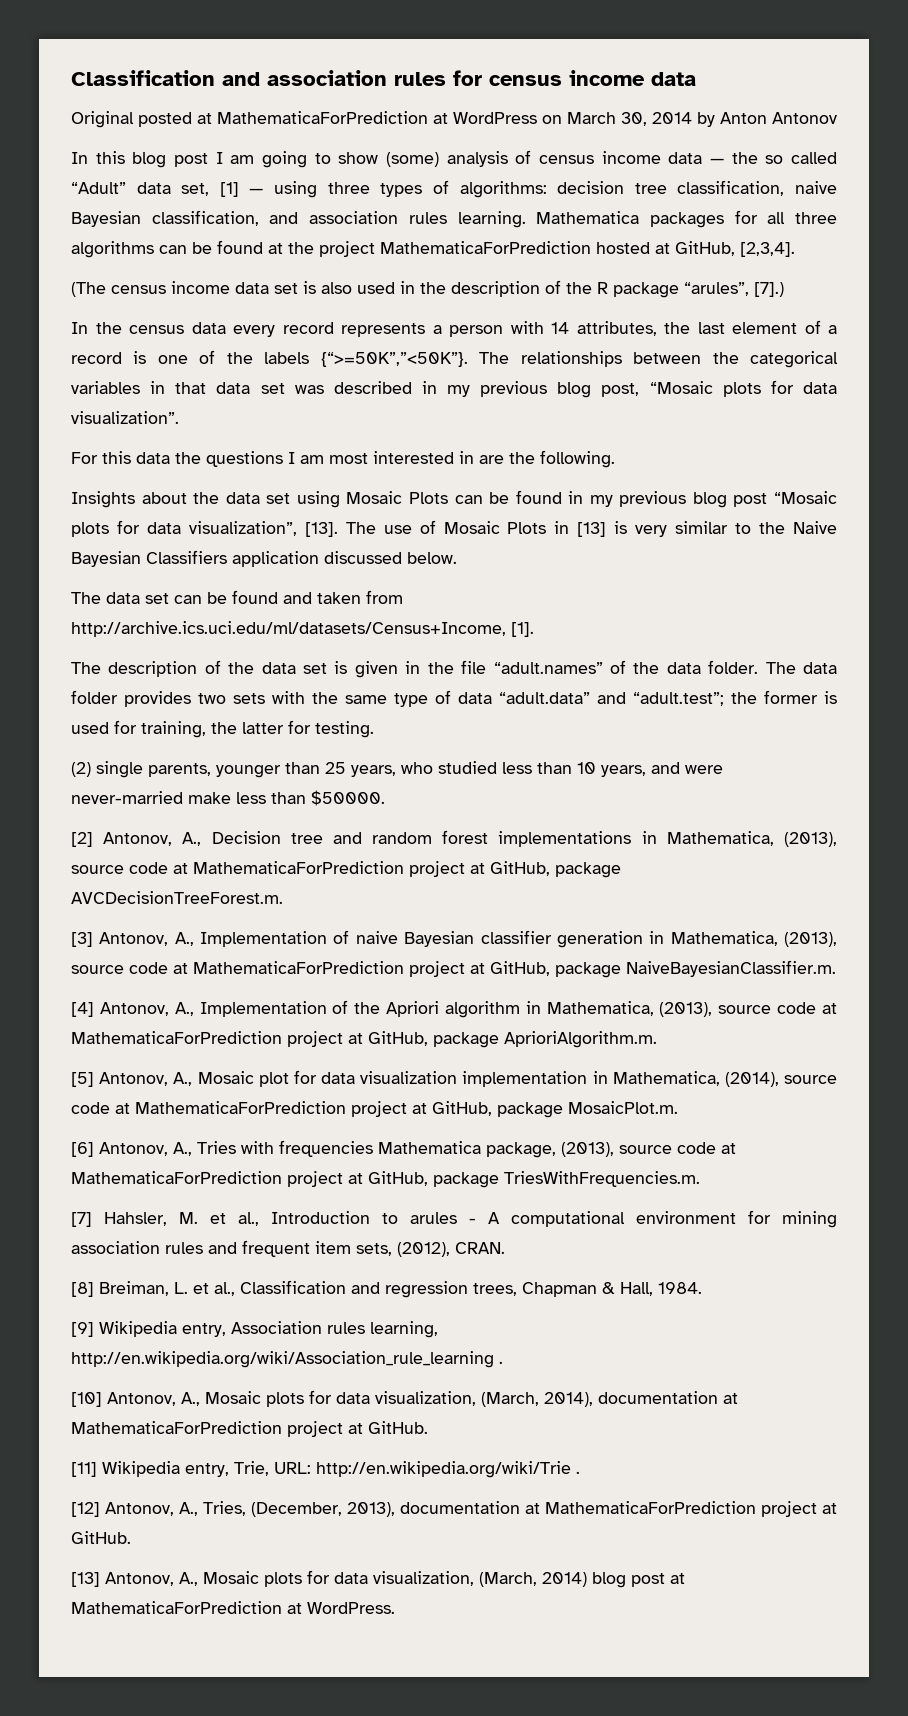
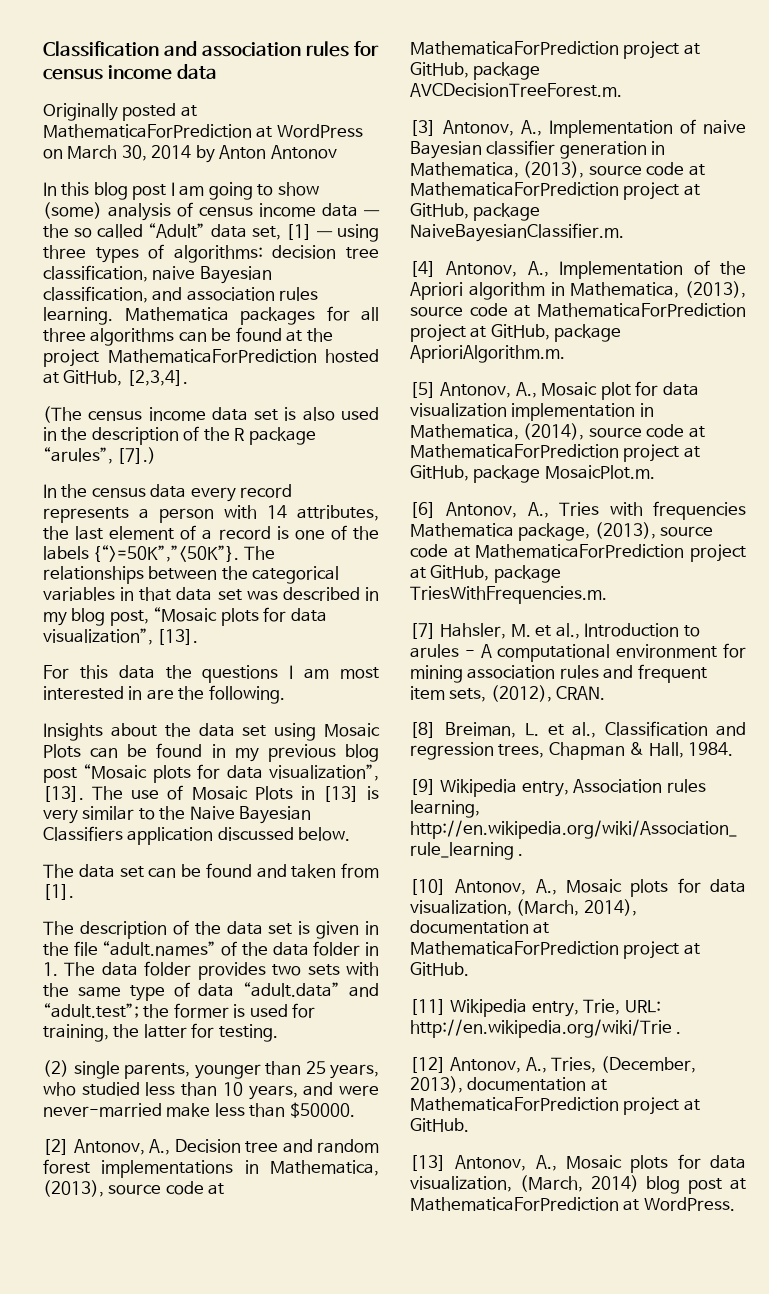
- Original posted at MathematicaForPrediction at WordPress on March 30, 2014 by Anton Antonov
+ Originally posted at MathematicaForPrediction at WordPress on March 30, 2014 by Anton Antonov
- The relationships between the categorical variables in that data set was described in my previous blog post, “Mosaic plots for data visualization”.
+ The relationships between the categorical variables in that data set was described in my blog post, “Mosaic plots for data visualization”, [13].
- The data set can be found and taken from http://archive.ics.uci.edu/ml/datasets/Census+Income, [1].
+ The data set can be found and taken from [1].
- The description of the data set is given in the file “adult.names” of the data folder. The data folder provides two sets with the same type of data “adult.data” and “adult.test”; the former is used for training, the latter for testing.
+ The description of the data set is given in the file “adult.names” of the data folder in 1. The data folder provides two sets with the same type of data “adult.data” and “adult.test”; the former is used for training, the latter for testing.

